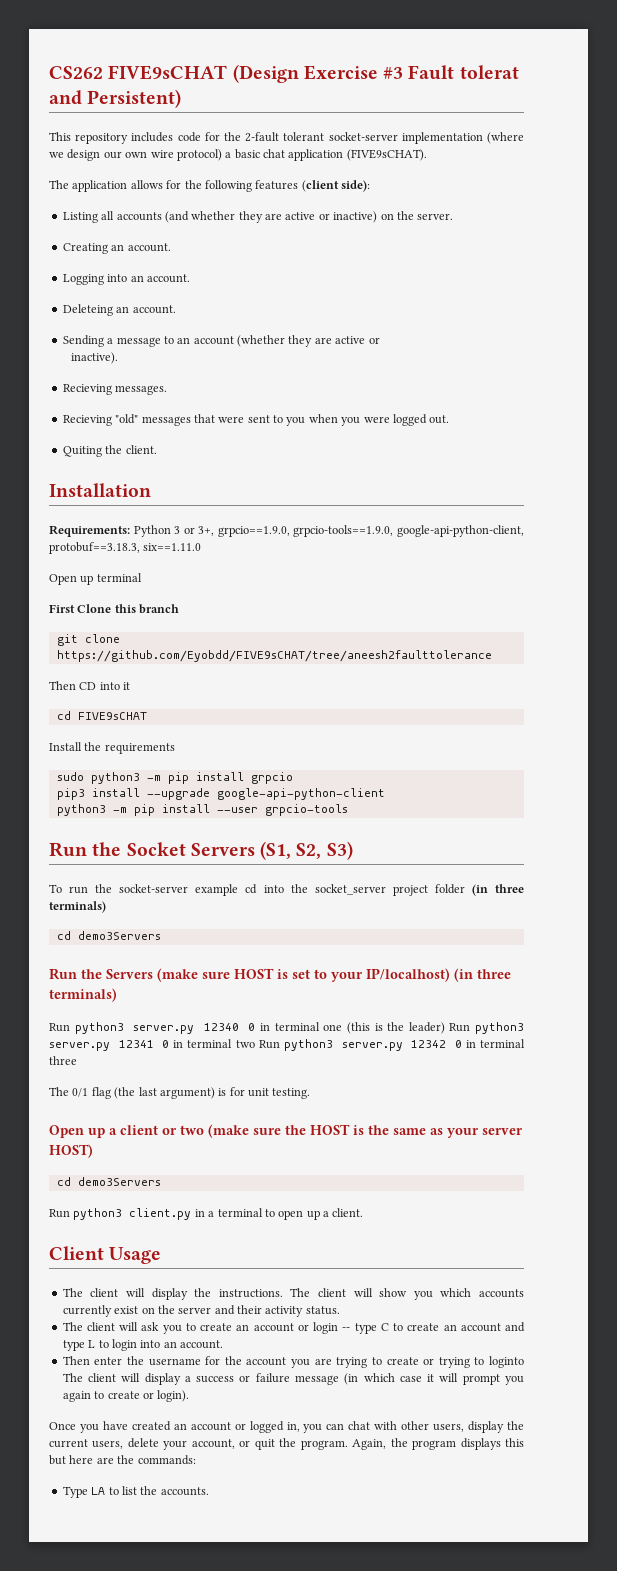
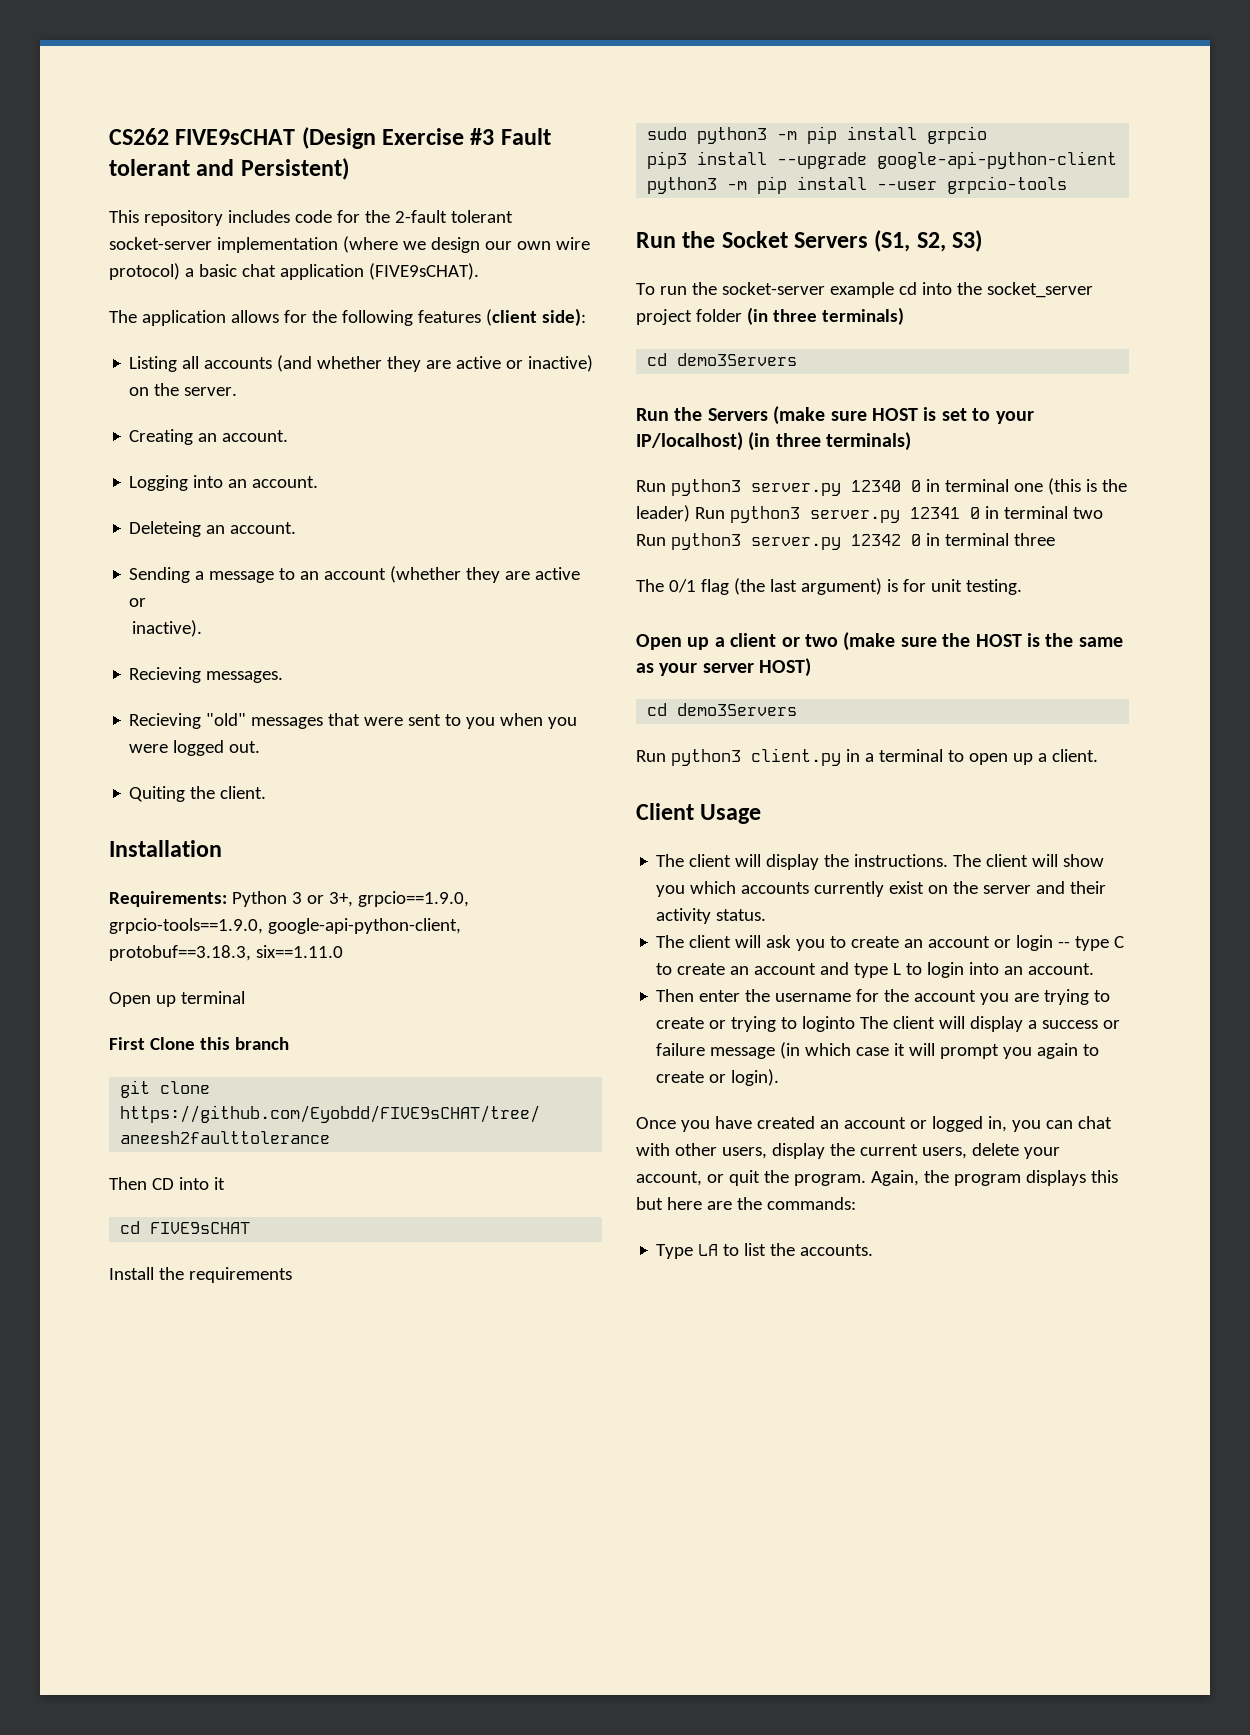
- CS262 FIVE9sCHAT (Design Exercise #3 Fault tolerat and Persistent)
+ CS262 FIVE9sCHAT (Design Exercise #3 Fault tolerant and Persistent)

